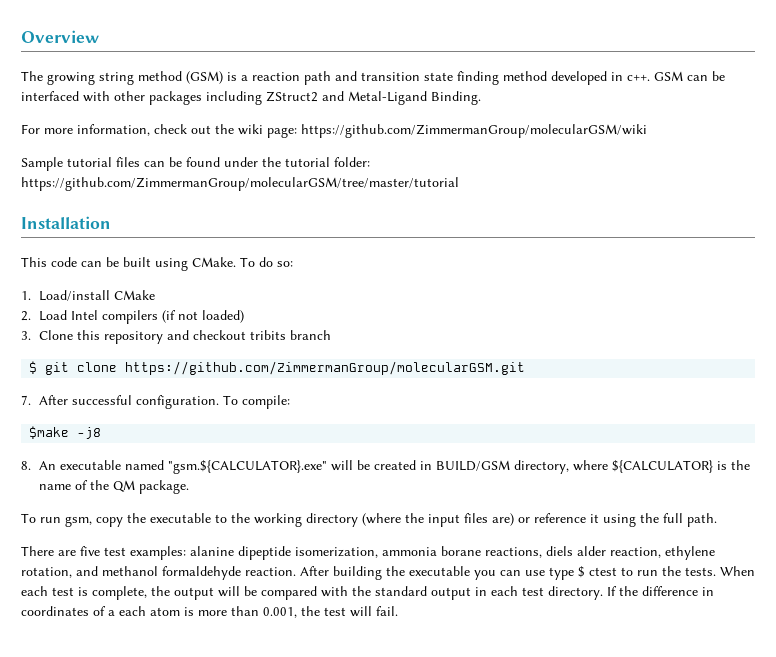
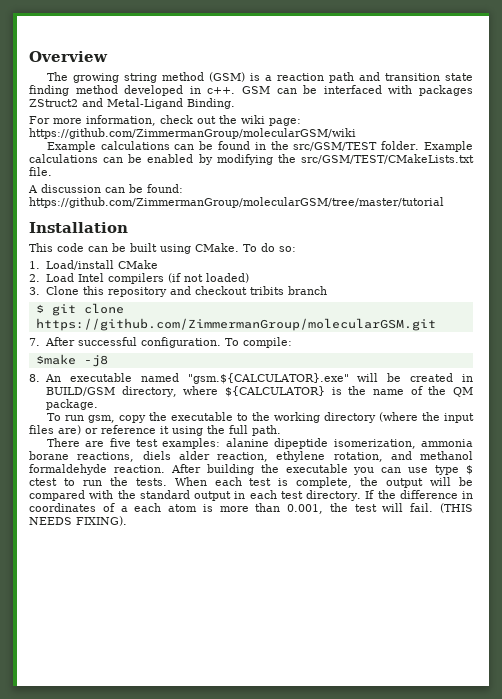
- GSM can be interfaced with other packages including ZStruct2 and Metal-Ligand Binding.
+ GSM can be interfaced with packages ZStruct2 and Metal-Ligand Binding.
- Sample tutorial files can be found under the tutorial folder: https://github.com/ZimmermanGroup/molecularGSM/tree/master/tutorial
+ Example calculations can be found in the src/GSM/TEST folder. Example calculations can be enabled by modifying the src/GSM/TEST/CMakeLists.txt file.
+ A discussion can be found: https://github.com/ZimmermanGroup/molecularGSM/tree/master/tutorial
+ (THIS NEEDS FIXING).

